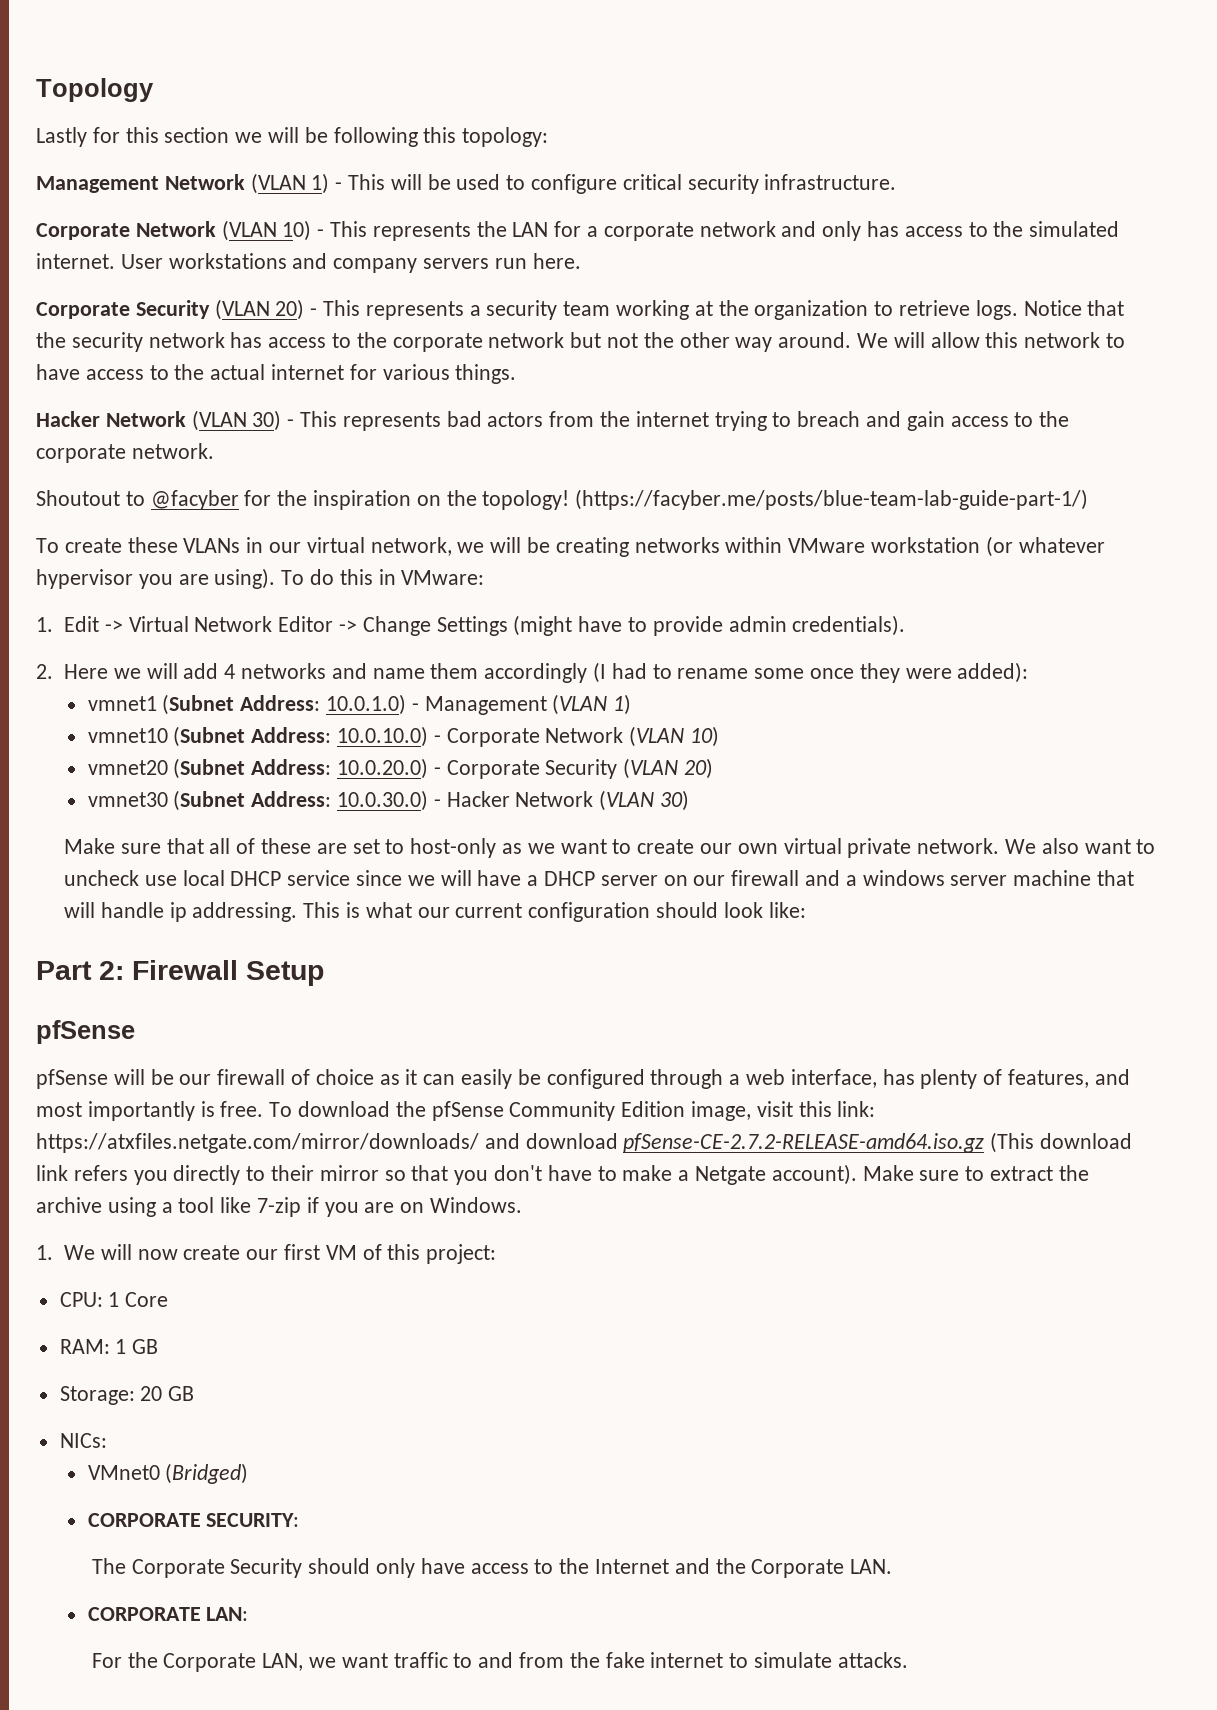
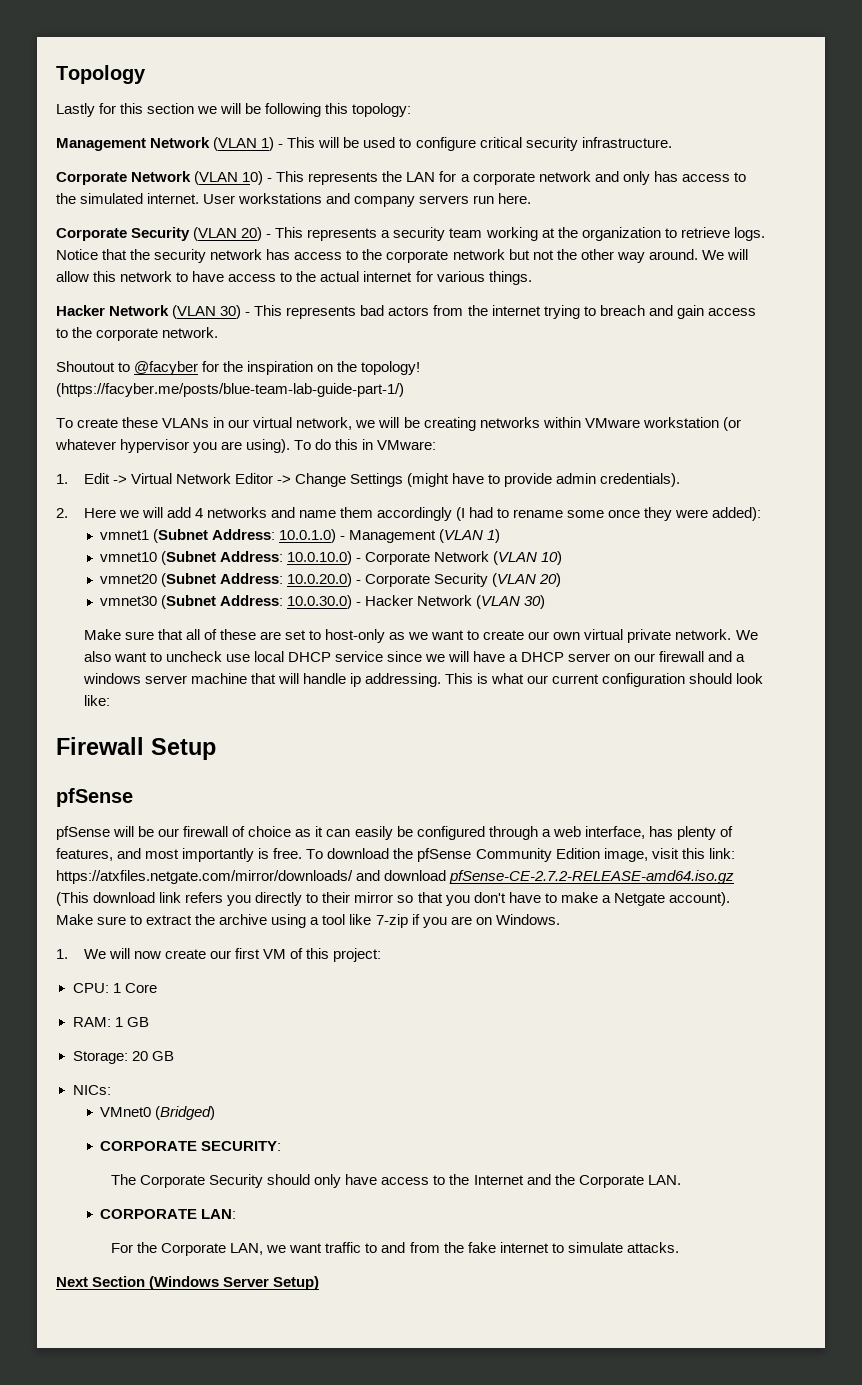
- Part 2: Firewall Setup
+ Firewall Setup
+ Next Section (Windows Server Setup)

